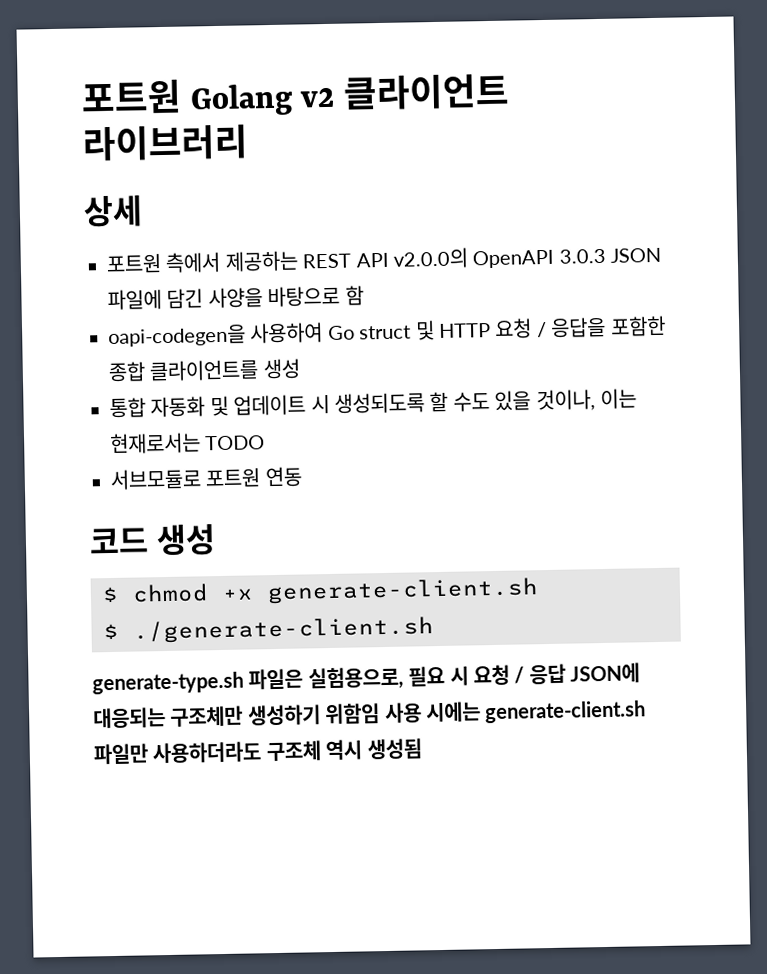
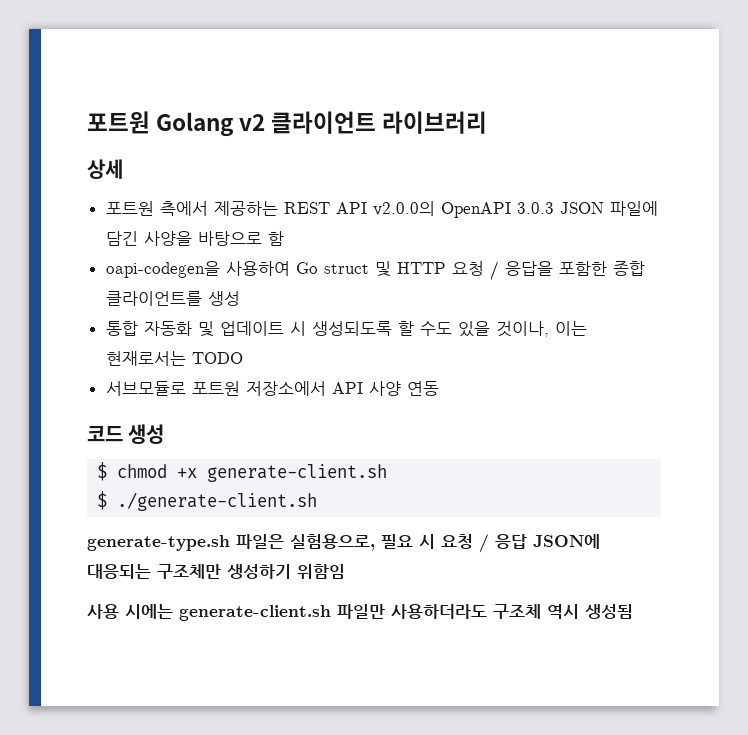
- 서브모듈로 포트원 연동
+ 서브모듈로 포트원 저장소에서 API 사양 연동
- generate-type.sh 파일은 실험용으로, 필요 시 요청 / 응답 JSON에 대응되는 구조체만 생성하기 위함임 사용 시에는 generate-client.sh 파일만 사용하더라도 구조체 역시 생성됨
+ generate-type.sh 파일은 실험용으로, 필요 시 요청 / 응답 JSON에 대응되는 구조체만 생성하기 위함임
+ 사용 시에는 generate-client.sh 파일만 사용하더라도 구조체 역시 생성됨

